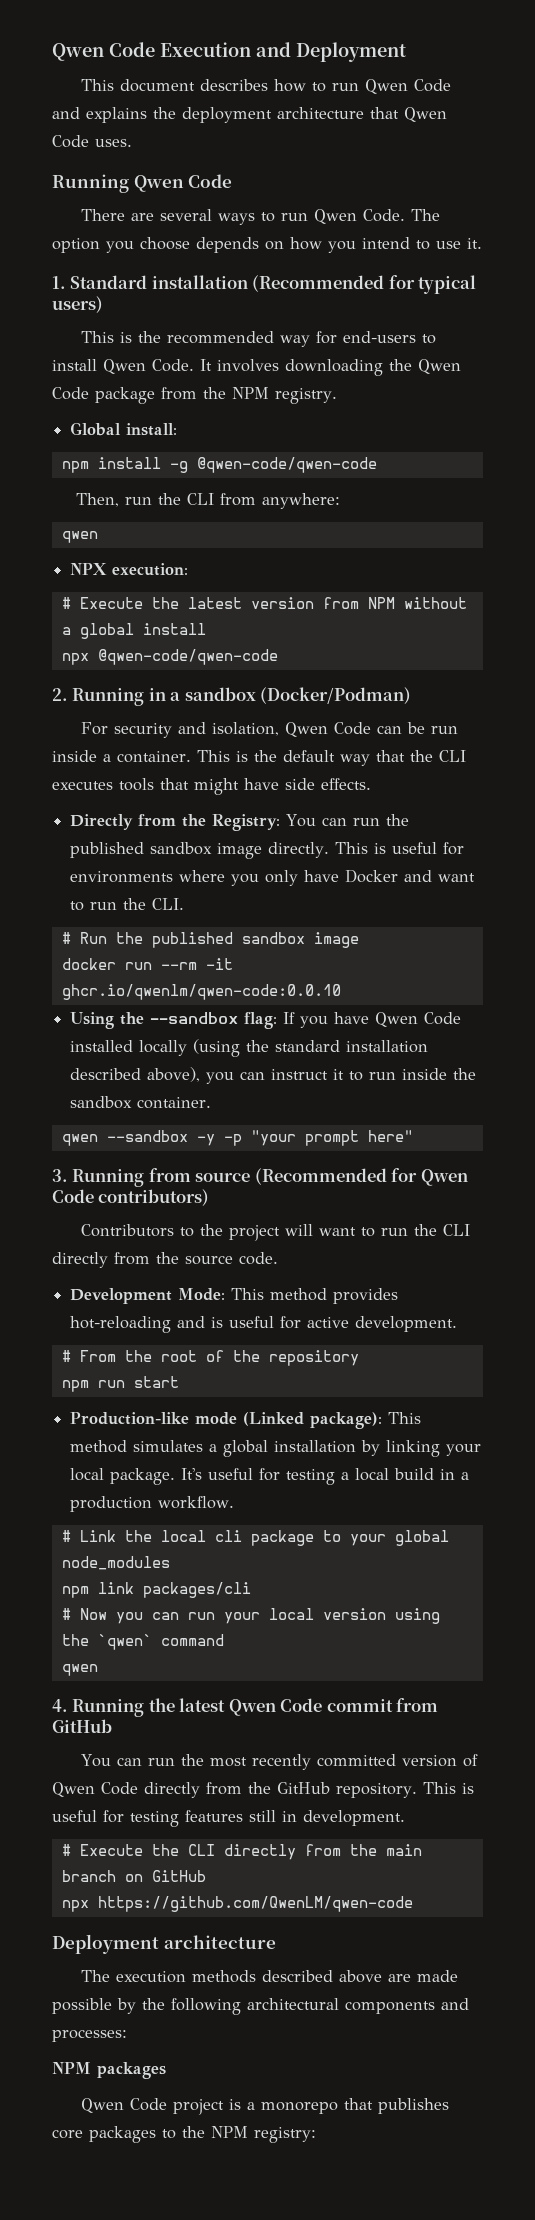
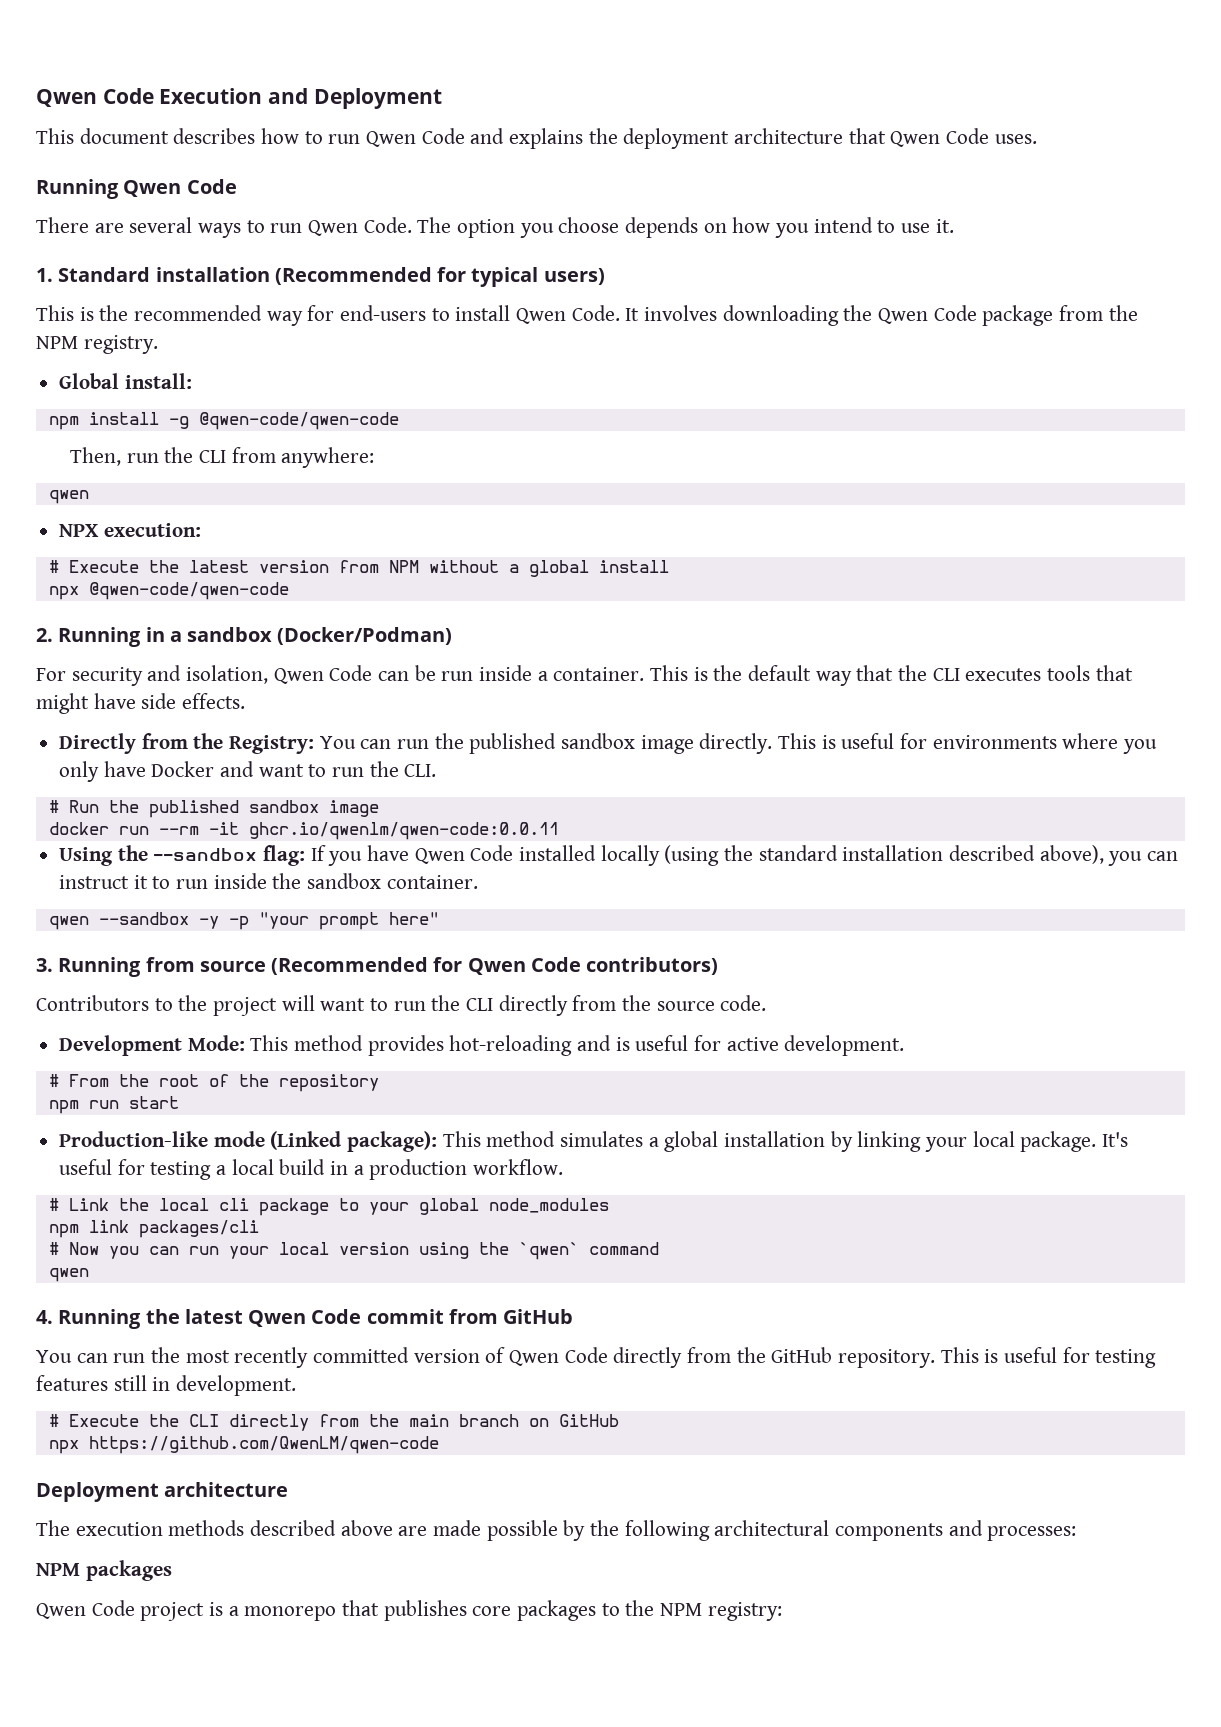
- docker run --rm -it ghcr.io/qwenlm/qwen-code:0.0.10
+ docker run --rm -it ghcr.io/qwenlm/qwen-code:0.0.11

